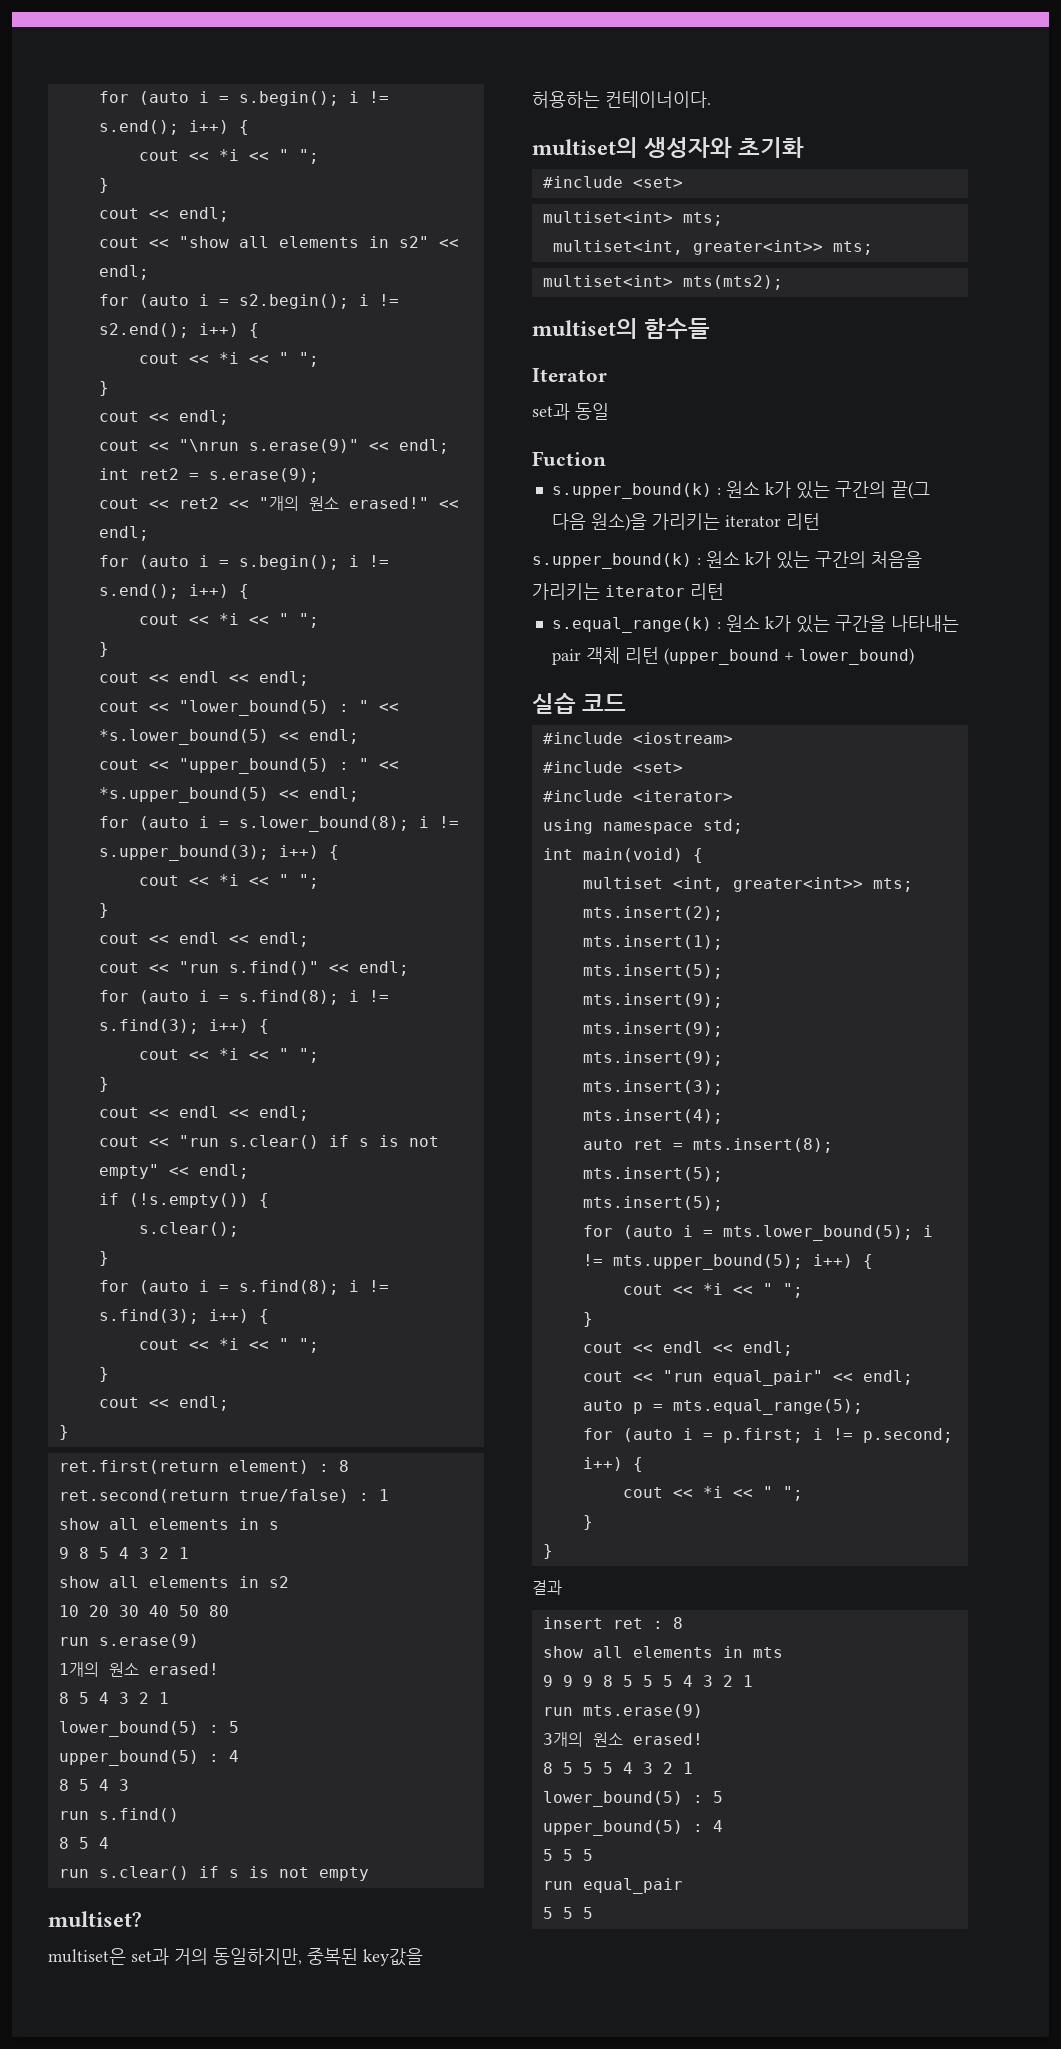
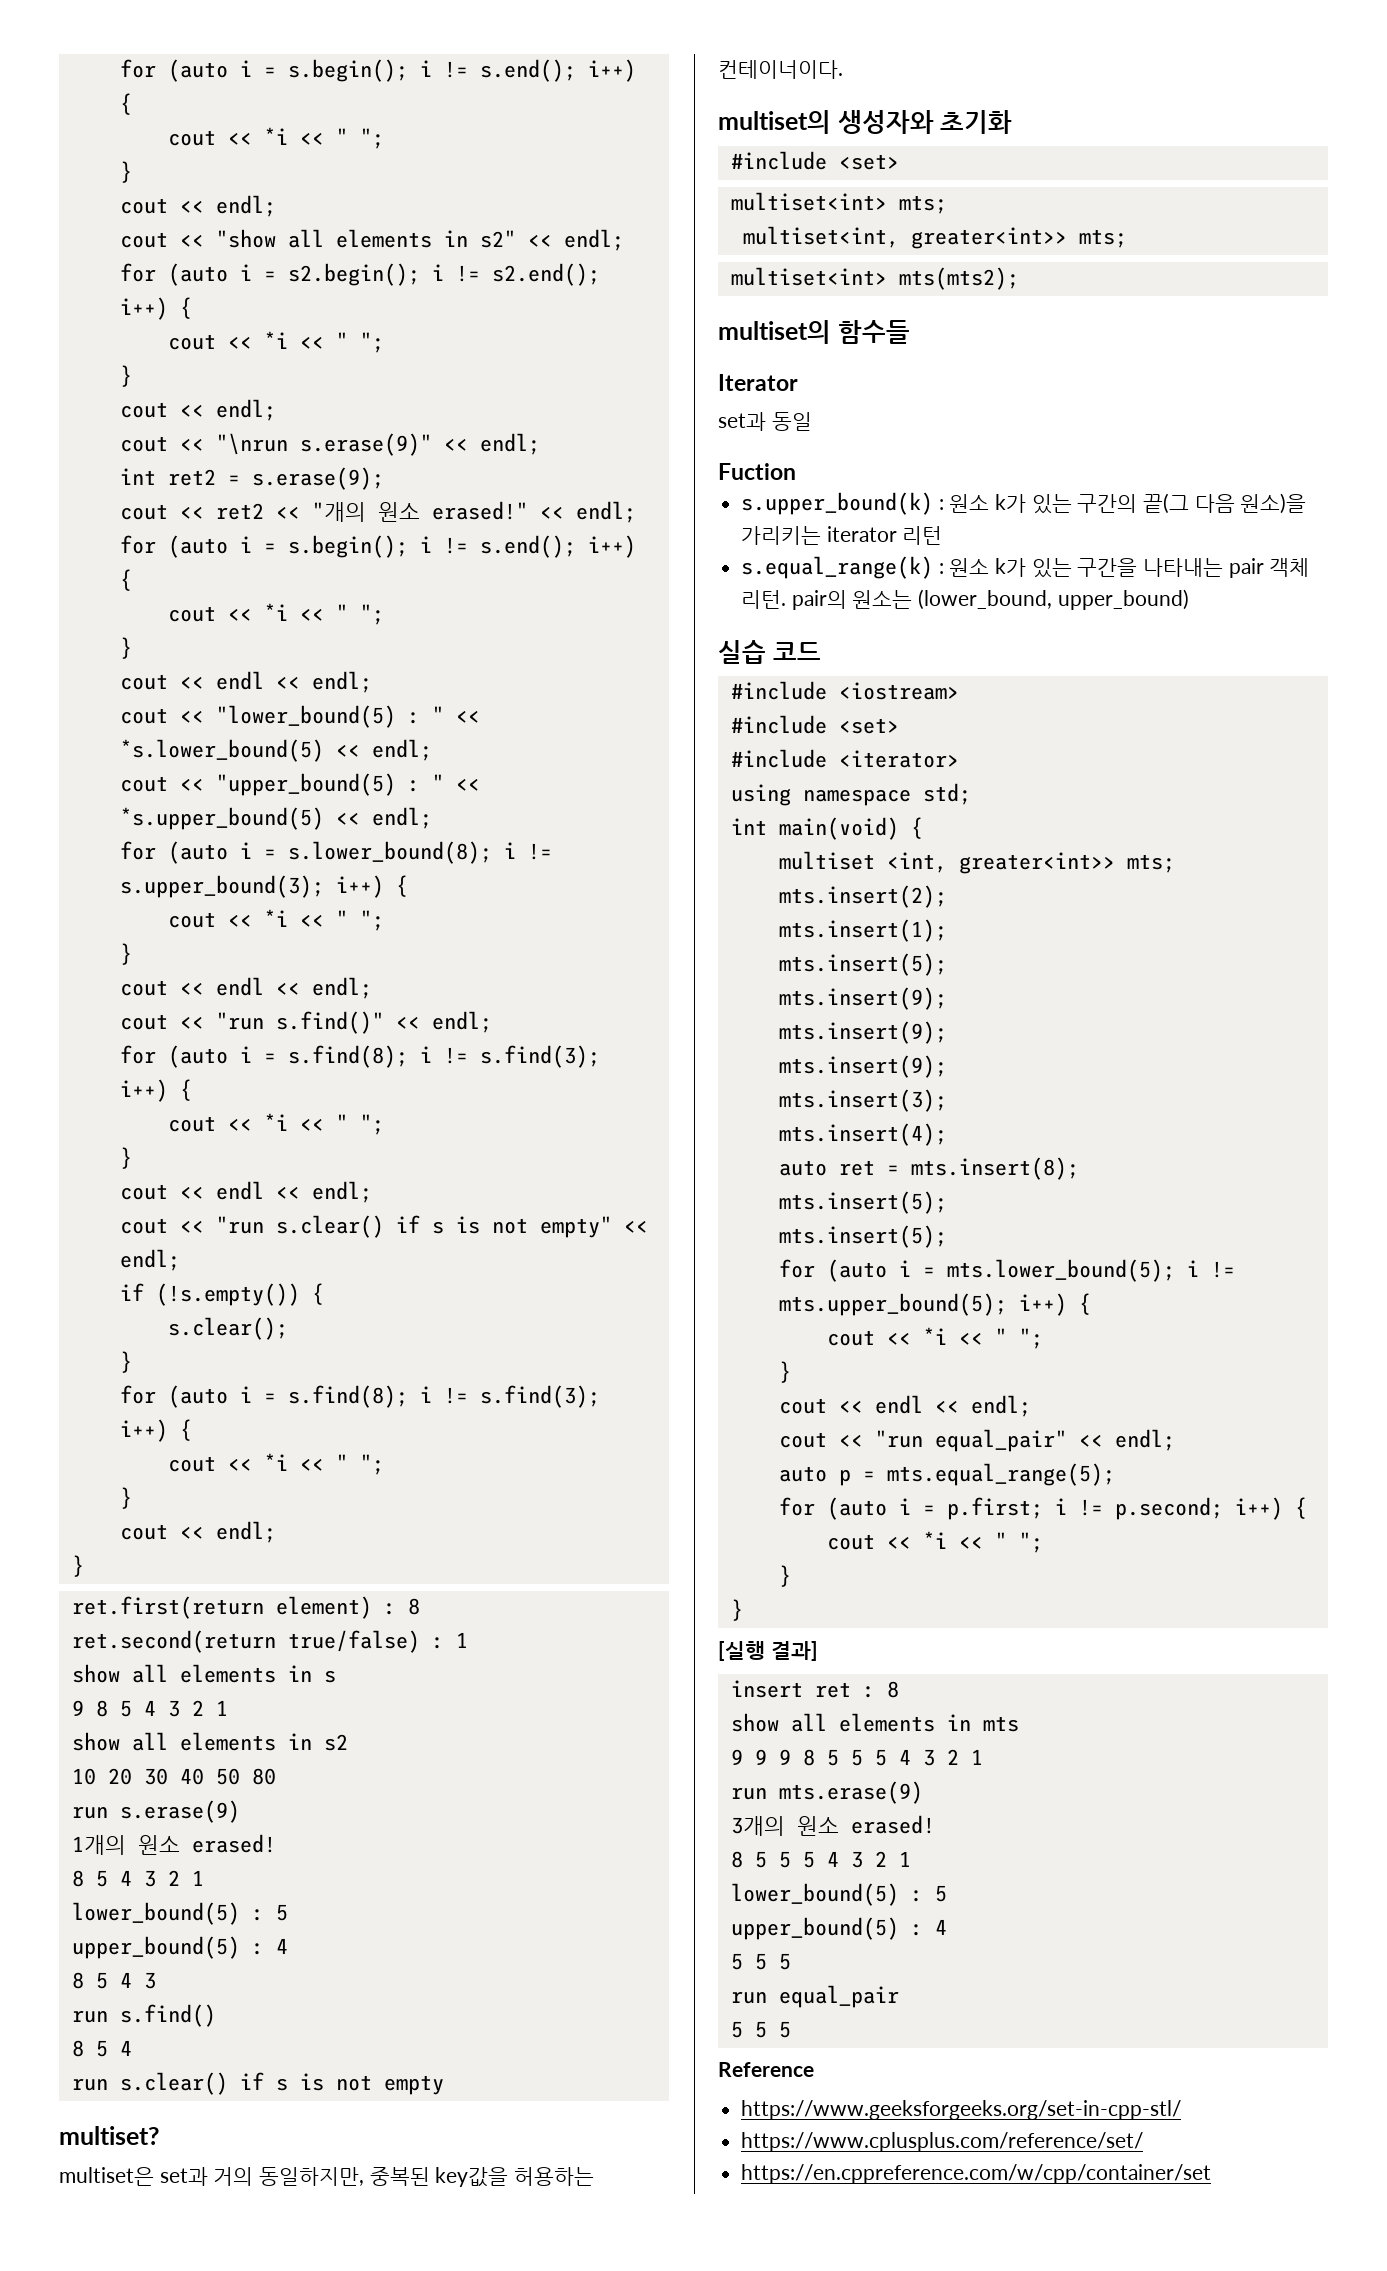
- s.upper_bound(k) : 원소 k가 있는 구간의 처음을 가리키는 iterator 리턴
- s.equal_range(k) : 원소 k가 있는 구간을 나타내는 pair 객체 리턴 (upper_bound + lower_bound)
+ s.equal_range(k) : 원소 k가 있는 구간을 나타내는 pair 객체 리턴. pair의 원소는 (lower_bound, upper_bound)
- 결과
+ [실행 결과]
+ Reference
+ https://www.geeksforgeeks.org/set-in-cpp-stl/
+ https://www.cplusplus.com/reference/set/
+ https://en.cppreference.com/w/cpp/container/set

